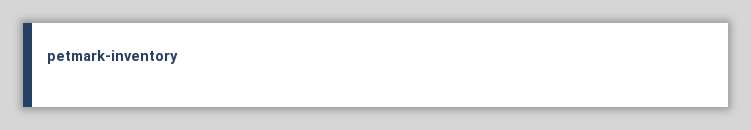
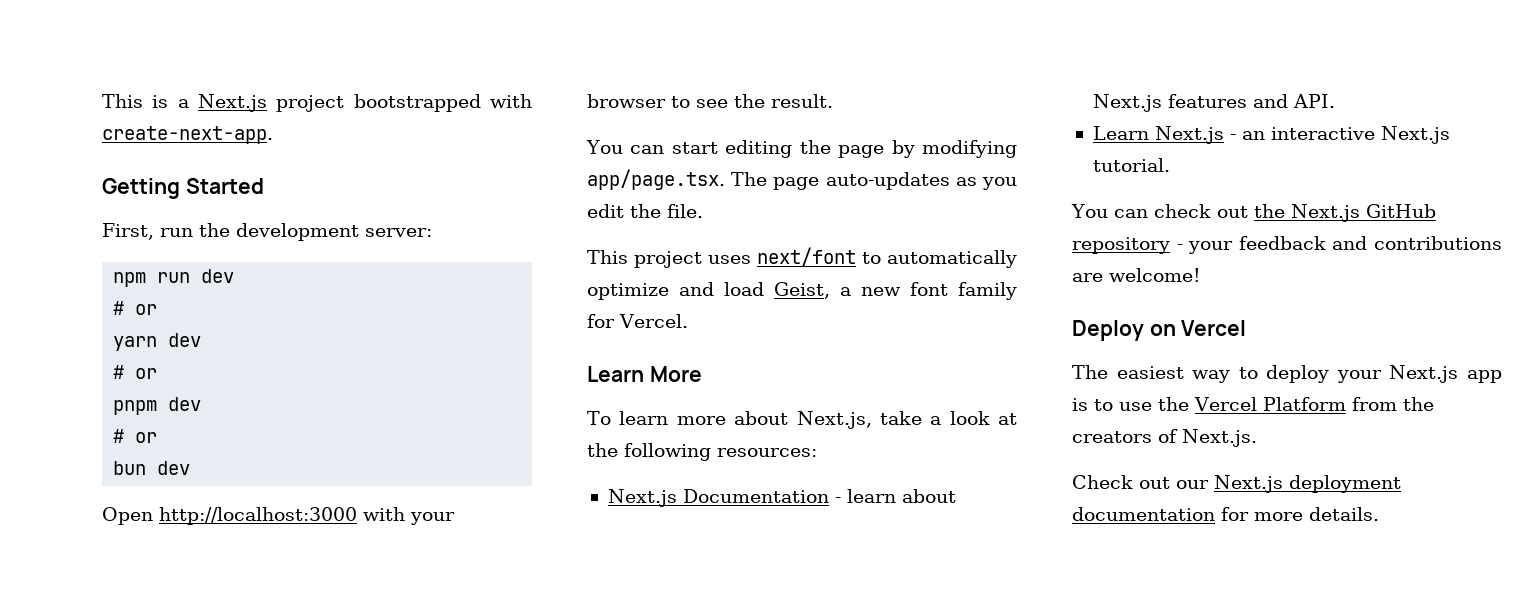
- petmark-inventory
+ This is a Next.js project bootstrapped with create-next-app.
+ Getting Started
+ First, run the development server:
+ npm run dev
+ # or
+ yarn dev
+ # or
+ pnpm dev
+ # or
+ bun dev
+ Open http://localhost:3000 with your browser to see the result.
+ You can start editing the page by modifying app/page.tsx. The page auto-updates as you edit the file.
+ This project uses next/font to automatically optimize and load Geist, a new font family for Vercel.
+ Learn More
+ To learn more about Next.js, take a look at the following resources:
+ Next.js Documentation - learn about Next.js features and API.
+ Learn Next.js - an interactive Next.js tutorial.
+ You can check out the Next.js GitHub repository - your feedback and contributions are welcome!
+ Deploy on Vercel
+ The easiest way to deploy your Next.js app is to use the Vercel Platform from the creators of Next.js.
+ Check out our Next.js deployment documentation for more details.

